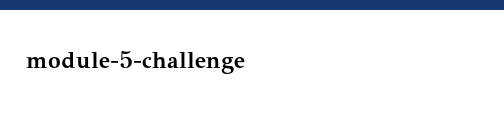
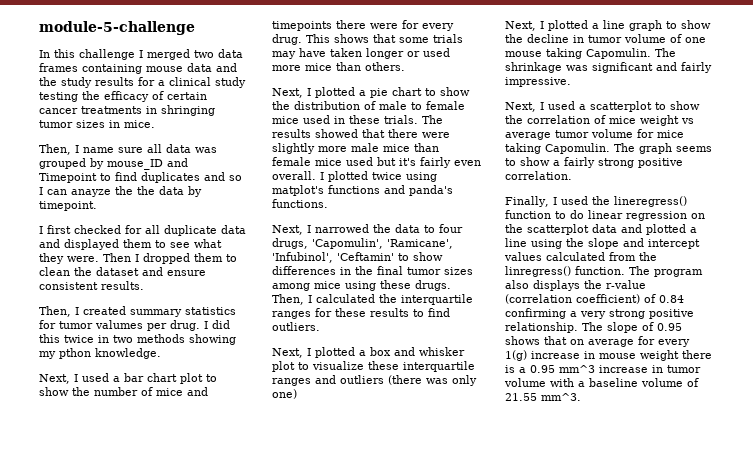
+ In this challenge I merged two data frames containing mouse data and the study results for a clinical study testing the efficacy of certain cancer treatments in shringing tumor sizes in mice.
+ Then, I name sure all data was grouped by mouse_ID and Timepoint to find duplicates and so I can anayze the the data by timepoint.
+ I first checked for all duplicate data and displayed them to see what they were. Then I dropped them to clean the dataset and ensure consistent results.
+ Then, I created summary statistics for tumor valumes per drug. I did this twice in two methods showing my pthon knowledge.
+ Next, I used a bar chart plot to show the number of mice and timepoints there were for every drug. This shows that some trials may have taken longer or used more mice than others.
+ Next, I plotted a pie chart to show the distribution of male to female mice used in these trials. The results showed that there were slightly more male mice than female mice used but it's fairly even overall. I plotted twice using matplot's functions and panda's functions.
+ Next, I narrowed the data to four drugs, 'Capomulin', 'Ramicane', 'Infubinol', 'Ceftamin' to show differences in the final tumor sizes among mice using these drugs. Then, I calculated the interquartile ranges for these results to find outliers.
+ Next, I plotted a box and whisker plot to visualize these interquartile ranges and outliers (there was only one)
+ Next, I plotted a line graph to show the decline in tumor volume of one mouse taking Capomulin. The shrinkage was significant and fairly impressive.
+ Next, I used a scatterplot to show the correlation of mice weight vs average tumor volume for mice taking Capomulin. The graph seems to show a fairly strong positive correlation.
+ Finally, I used the lineregress() function to do linear regression on the scatterplot data and plotted a line using the slope and intercept values calculated from the linregress() function. The program also displays the r-value (correlation coefficient) of 0.84 confirming a very strong positive relationship. The slope of 0.95 shows that on average for every 1(g) increase in mouse weight there is a 0.95 mm^3 increase in tumor volume with a baseline volume of 21.55 mm^3.

